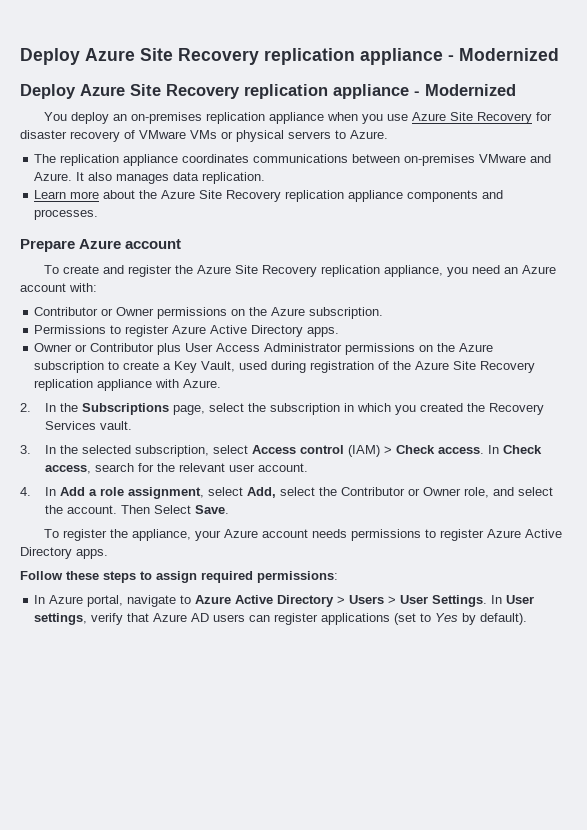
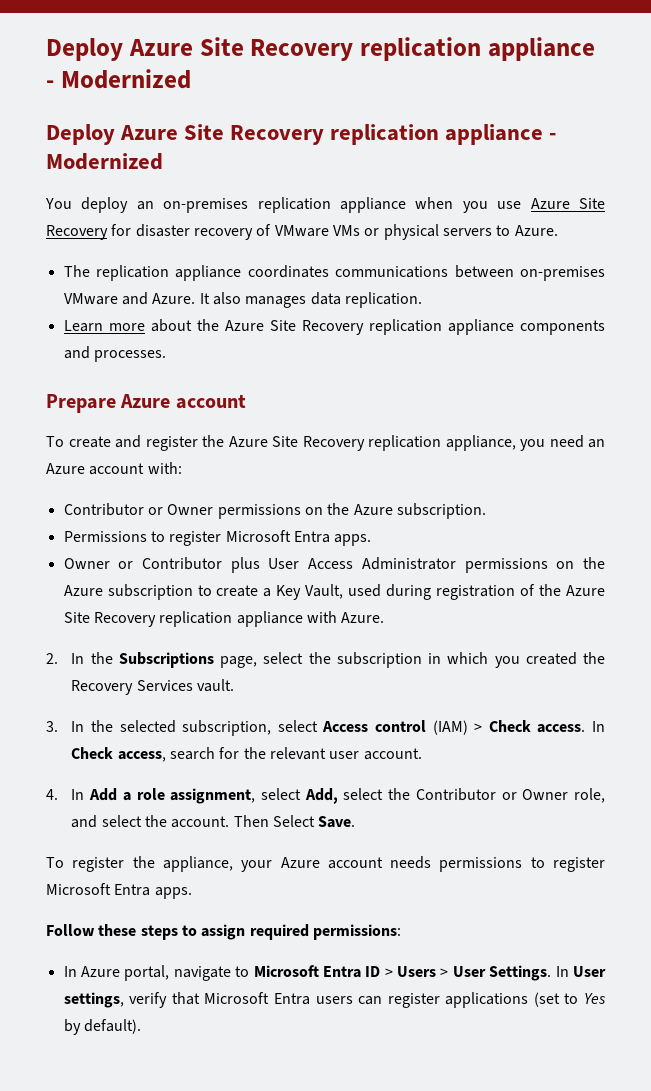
- Permissions to register Azure Active Directory apps.
+ Permissions to register Microsoft Entra apps.
- To register the appliance, your Azure account needs permissions to register Azure Active Directory apps.
+ To register the appliance, your Azure account needs permissions to register Microsoft Entra apps.
- In Azure portal, navigate to Azure Active Directory > Users > User Settings.
+ In Azure portal, navigate to Microsoft Entra ID > Users > User Settings.
- In User settings, verify that Azure AD users can register applications (set to Yes by default).
+ In User settings, verify that Microsoft Entra users can register applications (set to Yes by default).

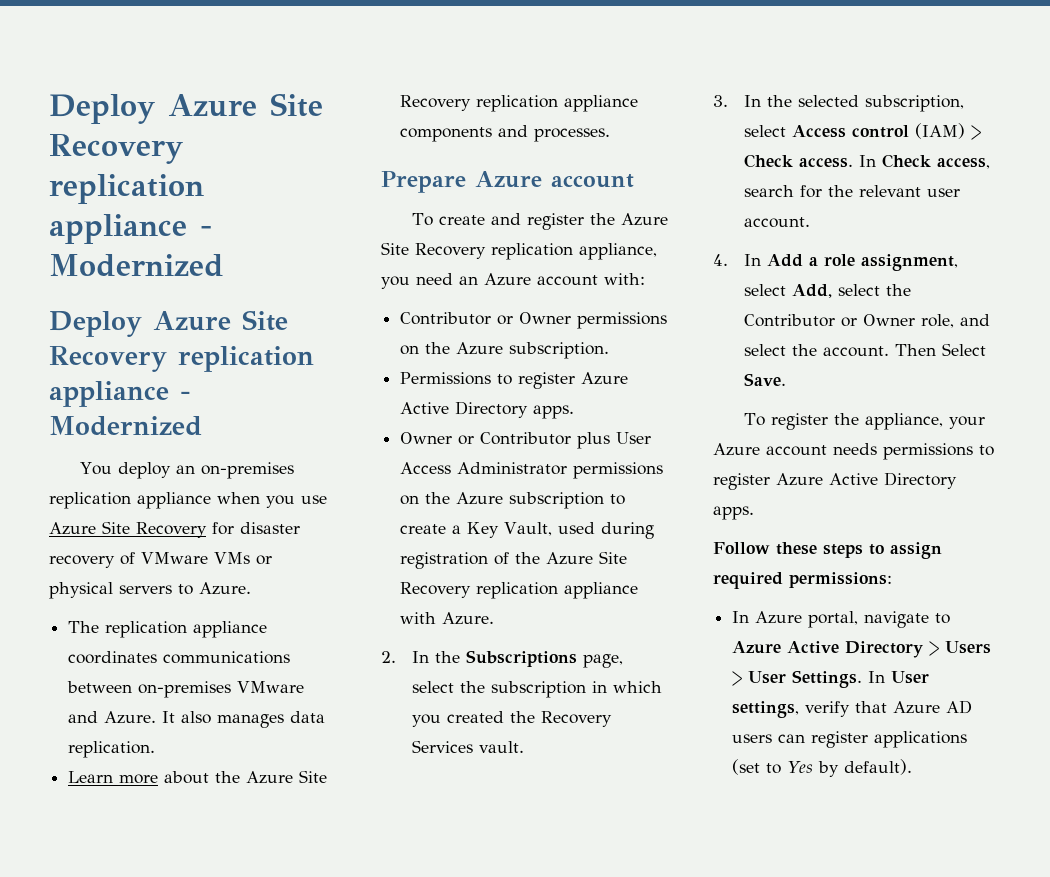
- Permissions to register Microsoft Entra apps.
+ Permissions to register Azure Active Directory apps.
- To register the appliance, your Azure account needs permissions to register Microsoft Entra apps.
+ To register the appliance, your Azure account needs permissions to register Azure Active Directory apps.
- In Azure portal, navigate to Microsoft Entra ID > Users > User Settings.
+ In Azure portal, navigate to Azure Active Directory > Users > User Settings.
- In User settings, verify that Microsoft Entra users can register applications (set to Yes by default).
+ In User settings, verify that Azure AD users can register applications (set to Yes by default).

